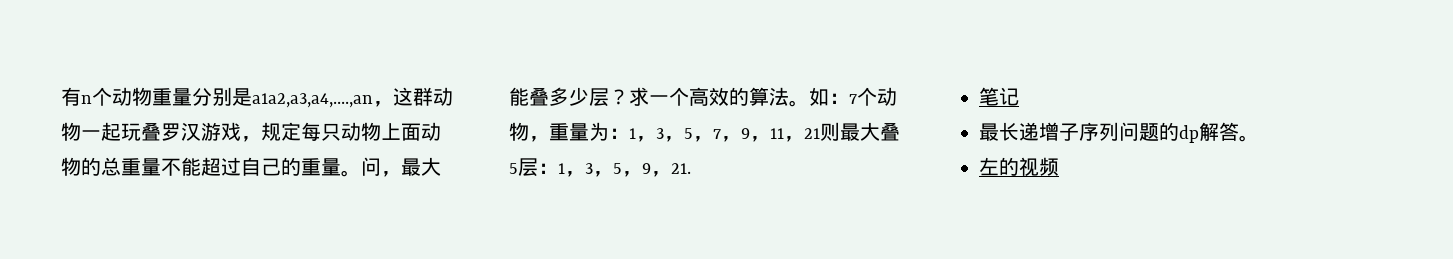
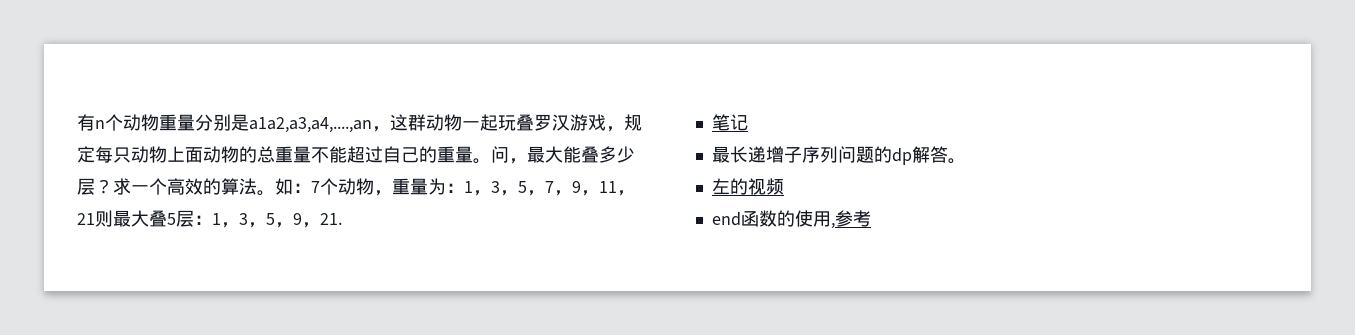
+ end函数的使用,参考

